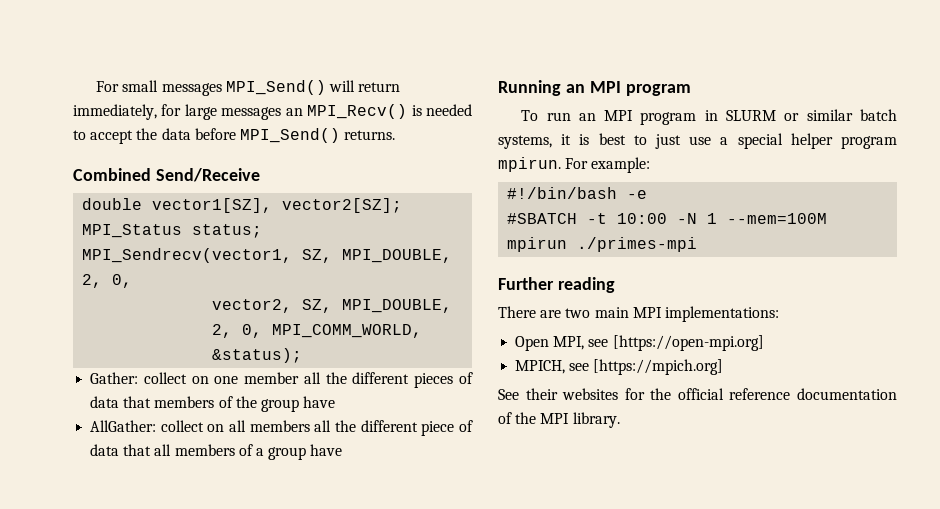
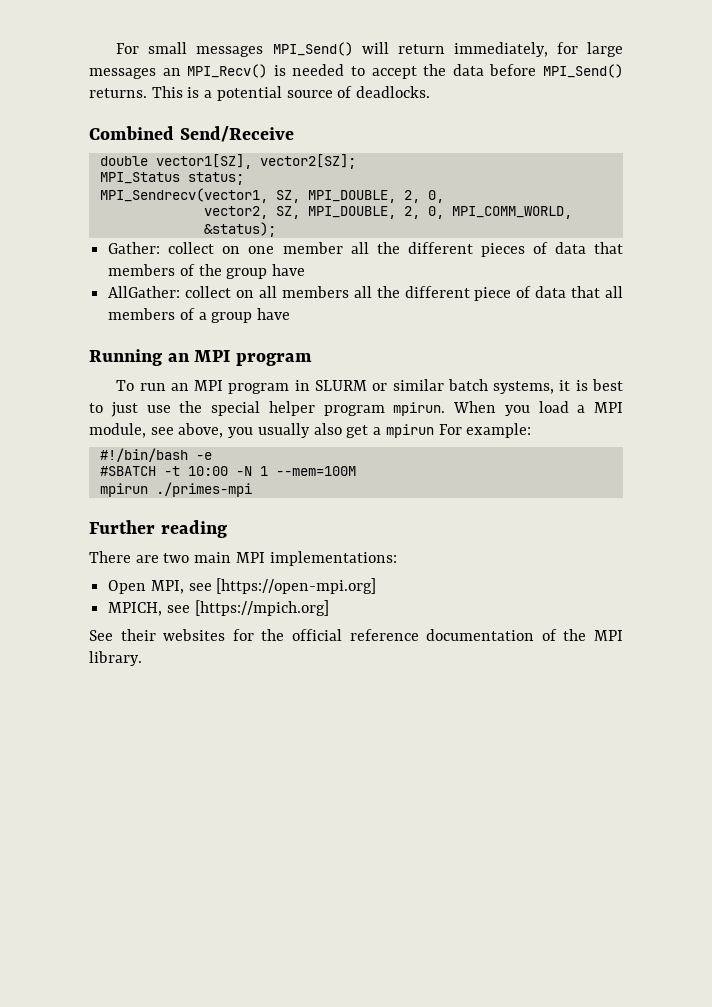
+ This is a potential source of deadlocks.
- To run an MPI program in SLURM or similar batch systems, it is best to just use a special helper program mpirun.
+ To run an MPI program in SLURM or similar batch systems, it is best to just use the special helper program mpirun.
- For example:
+ When you load a MPI module, see above, you usually also get a mpirun For example:

